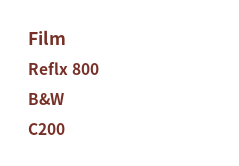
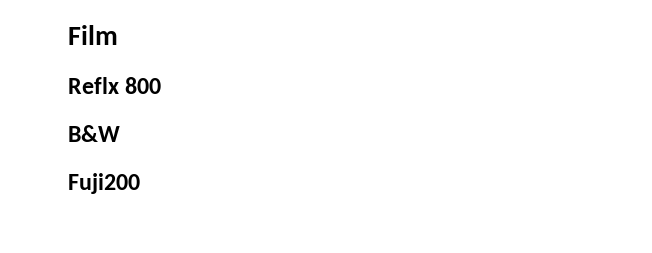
- C200
+ Fuji200

